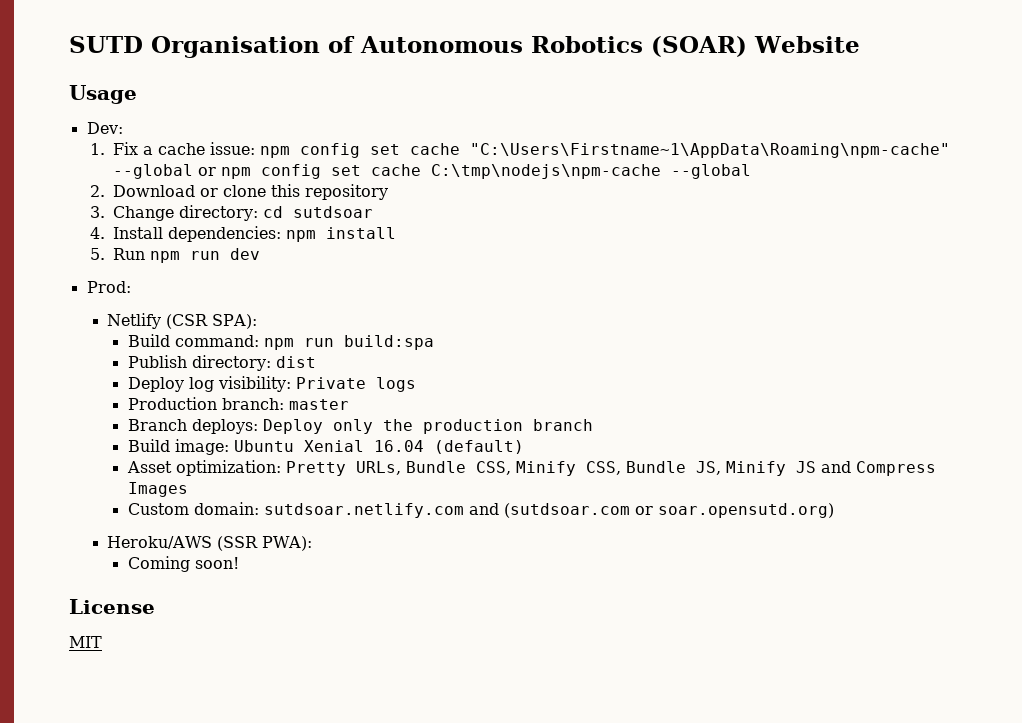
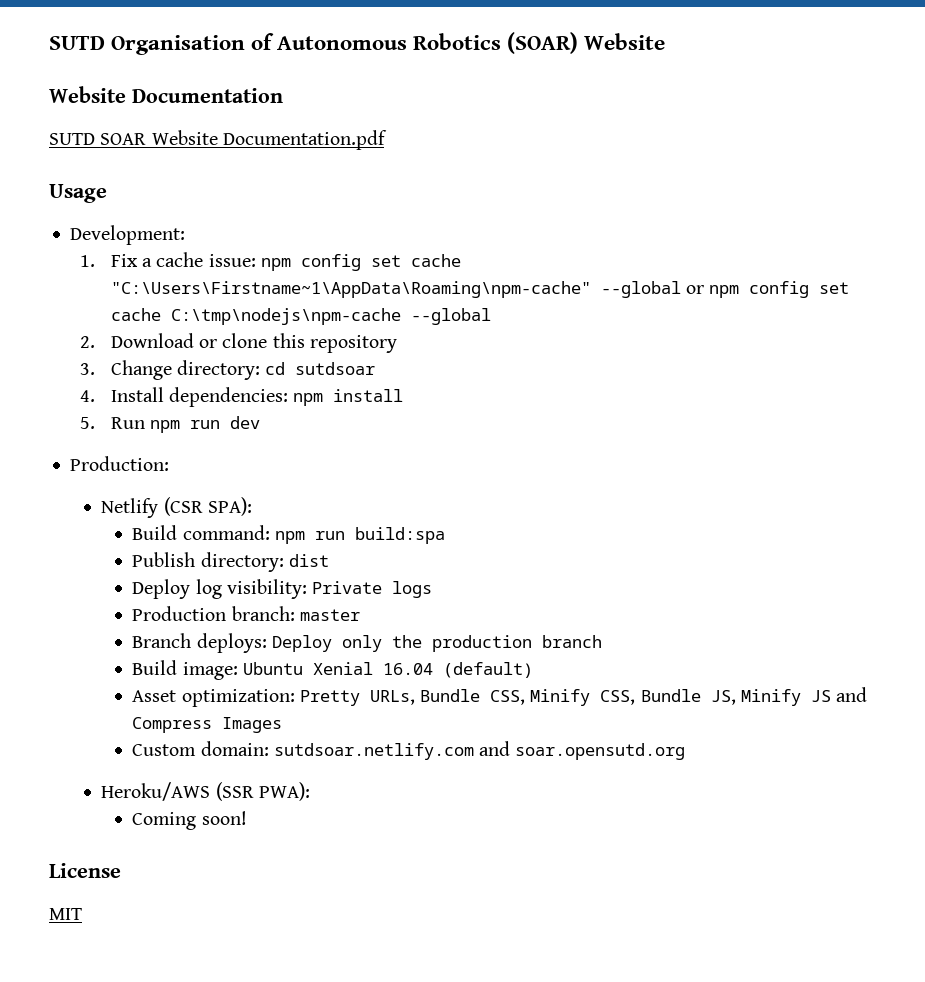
+ Website Documentation
+ SUTD SOAR Website Documentation.pdf
- Dev:
+ Development:
- Prod:
+ Production:
- Custom domain: sutdsoar.netlify.com and (sutdsoar.com or soar.opensutd.org)
+ Custom domain: sutdsoar.netlify.com and soar.opensutd.org

